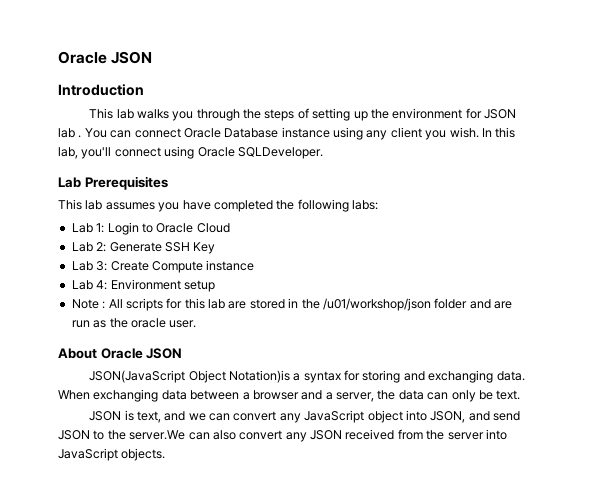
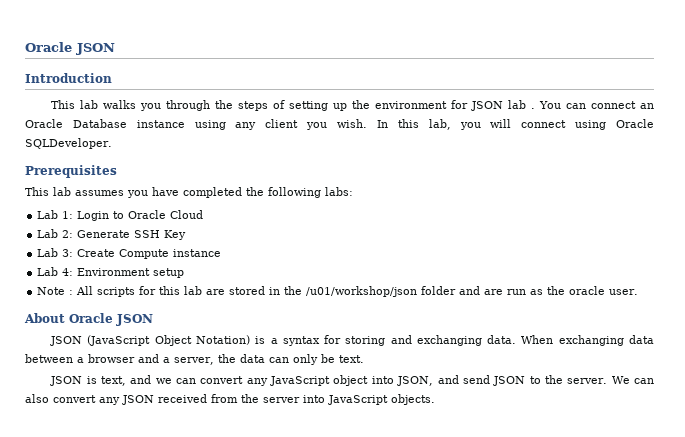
- You can connect Oracle Database instance using any client you wish.
+ You can connect an Oracle Database instance using any client you wish.
- In this lab, you'll connect using Oracle SQLDeveloper.
+ In this lab, you will connect using Oracle SQLDeveloper.
- Lab Prerequisites
+ Prerequisites
- JSON(JavaScript Object Notation)is a syntax for storing and exchanging data.
+ JSON (JavaScript Object Notation) is a syntax for storing and exchanging data.
- JSON is text, and we can convert any JavaScript object into JSON, and send JSON to the server.We can also convert any JSON received from the server into JavaScript objects.
+ JSON is text, and we can convert any JavaScript object into JSON, and send JSON to the server. We can also convert any JSON received from the server into JavaScript objects.

